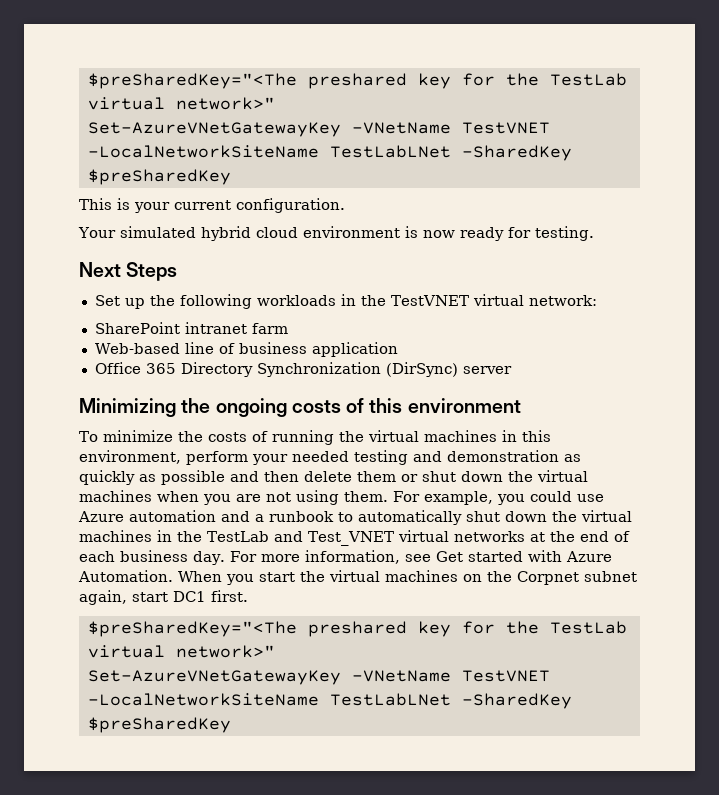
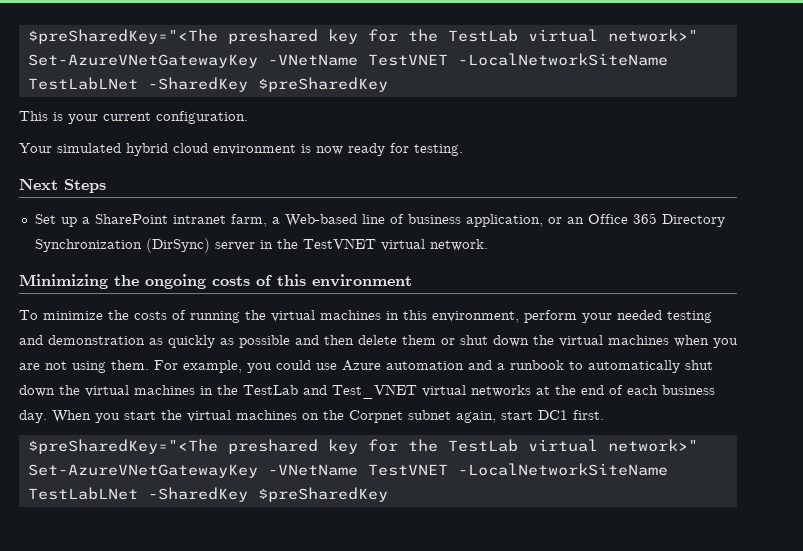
- Set up the following workloads in the TestVNET virtual network:
- SharePoint intranet farm
- Web-based line of business application
- Office 365 Directory Synchronization (DirSync) server
+ Set up a SharePoint intranet farm, a Web-based line of business application, or an Office 365 Directory Synchronization (DirSync) server in the TestVNET virtual network.
- For more information, see Get started with Azure Automation.

